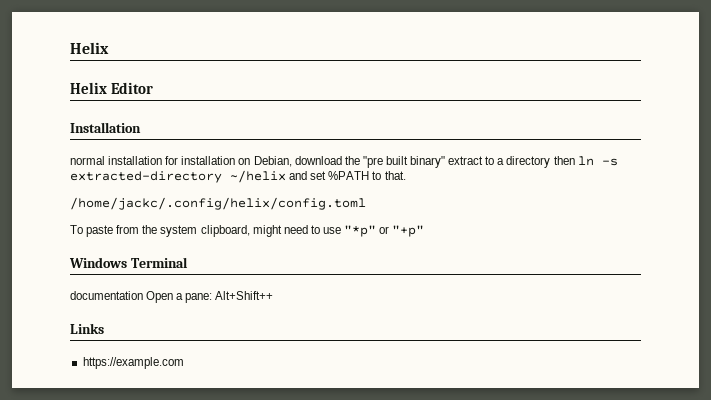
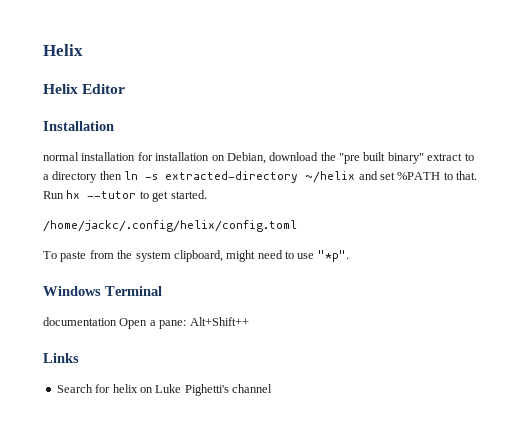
+ Run hx --tutor to get started.
- To paste from the system clipboard, might need to use "*p" or "+p"
+ To paste from the system clipboard, might need to use "*p".
- https://example.com
+ Search for helix on Luke Pighetti's channel

